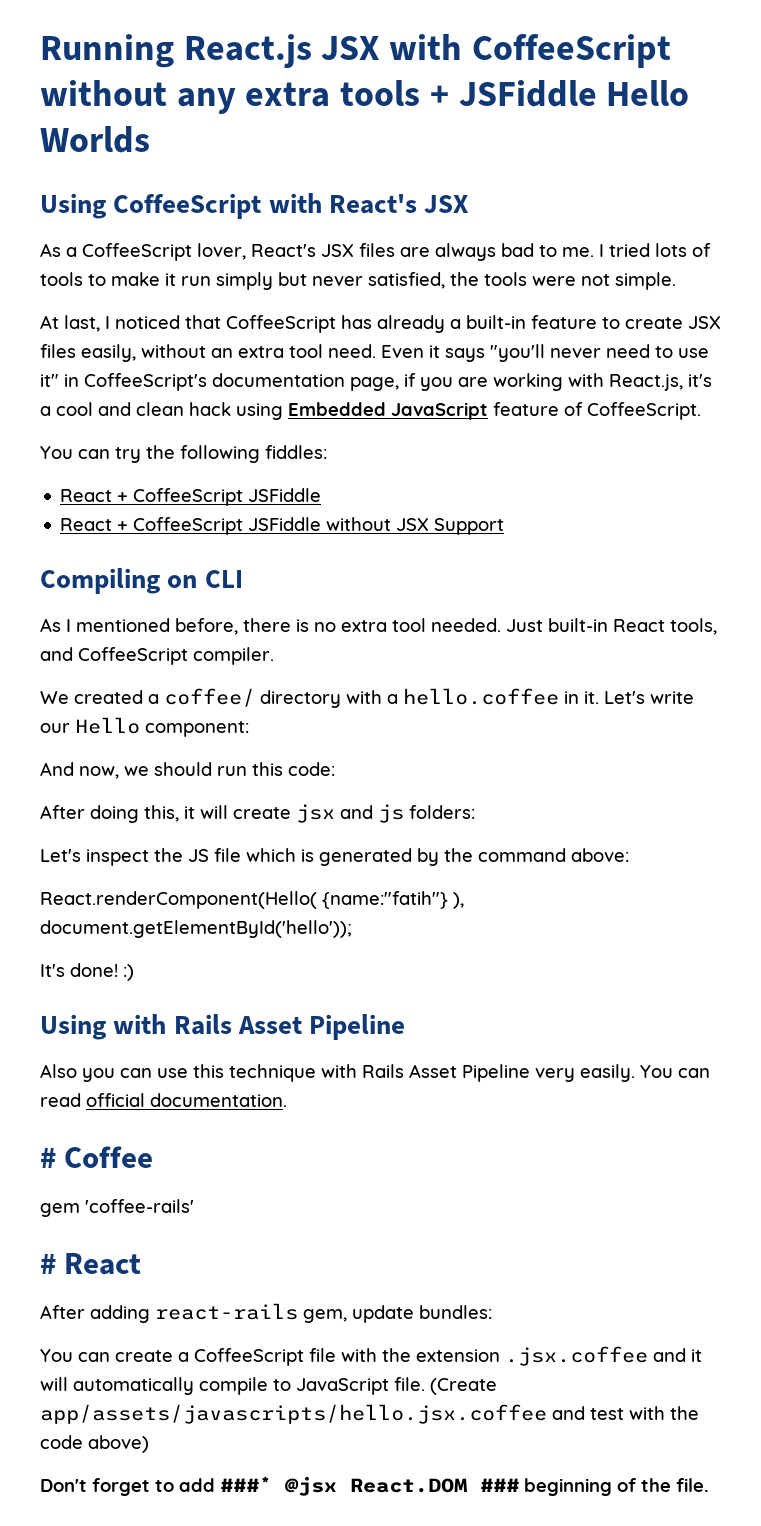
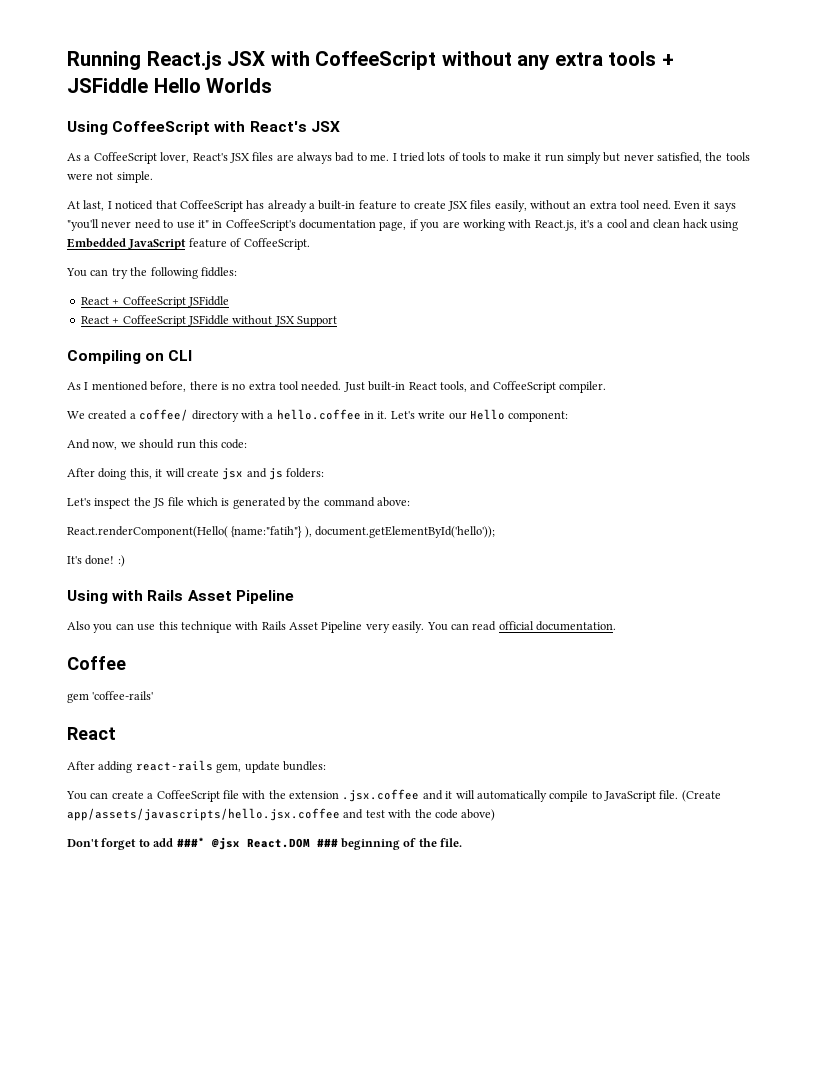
- # Coffee
+ Coffee
  gem 'coffee-rails'
- # React
+ React

